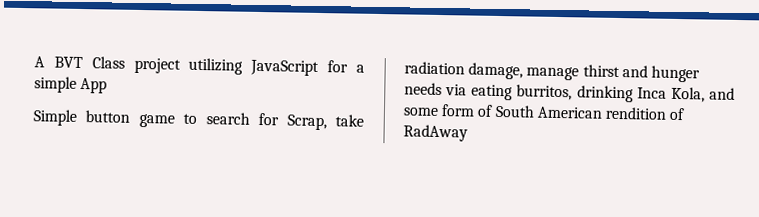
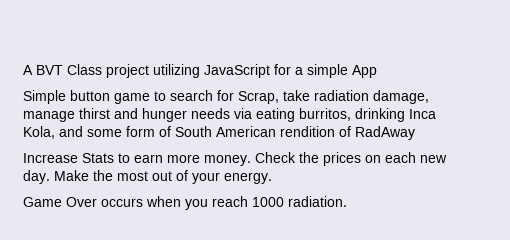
+ Increase Stats to earn more money. Check the prices on each new day. Make the most out of your energy.
+ Game Over occurs when you reach 1000 radiation.

